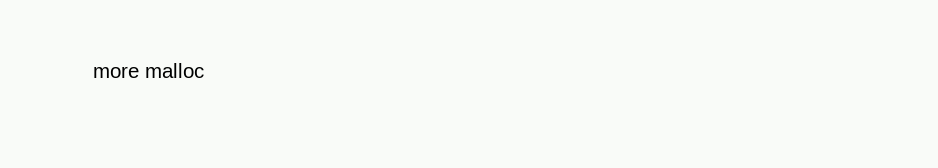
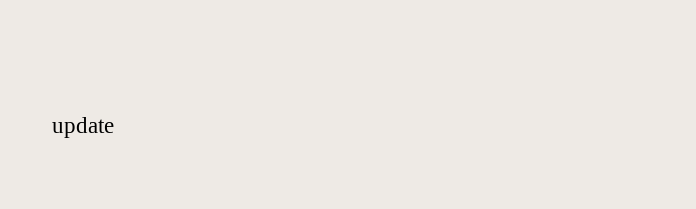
- more malloc
+ update

